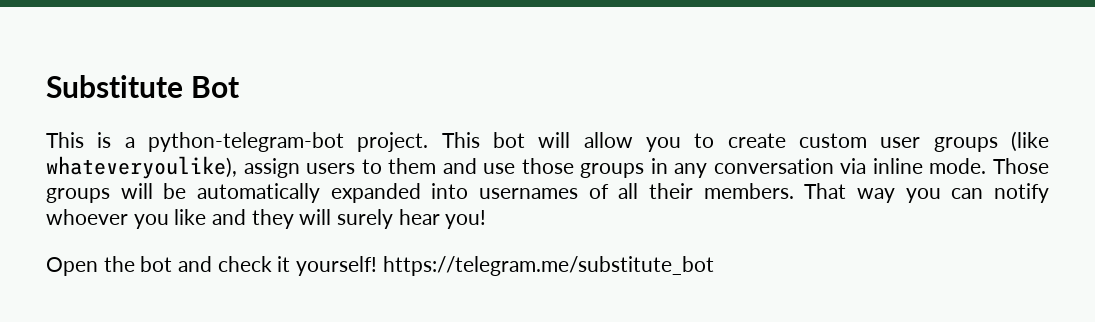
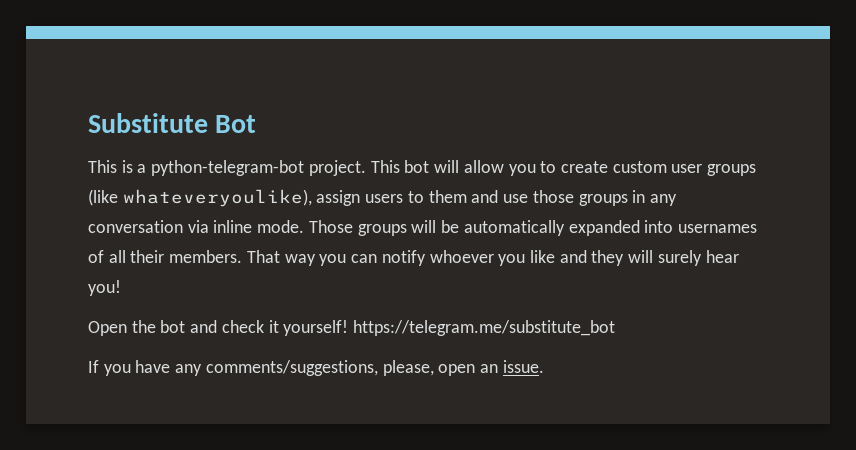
+ If you have any comments/suggestions, please, open an issue.

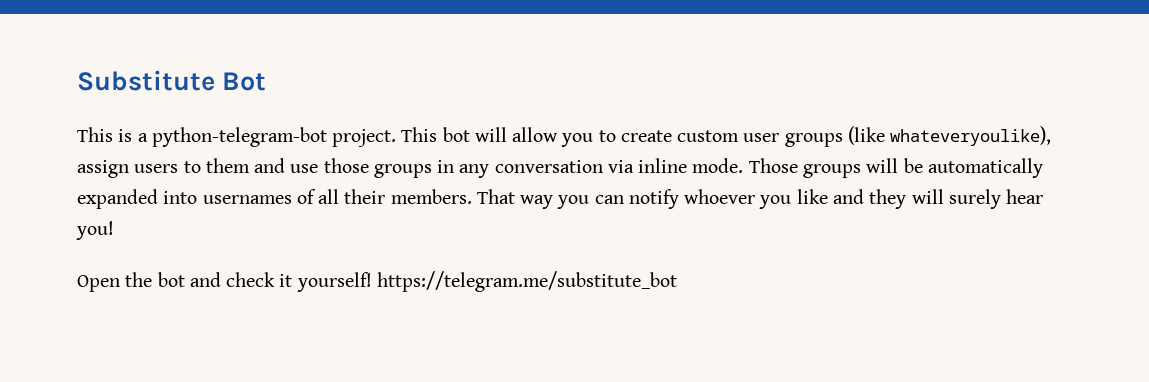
- If you have any comments/suggestions, please, open an issue.

